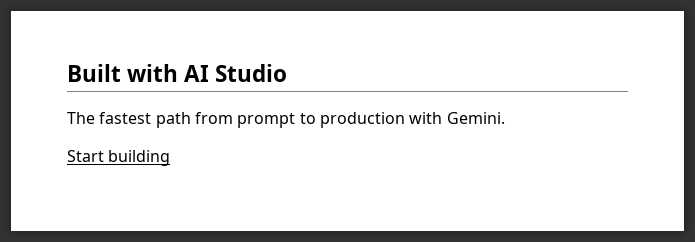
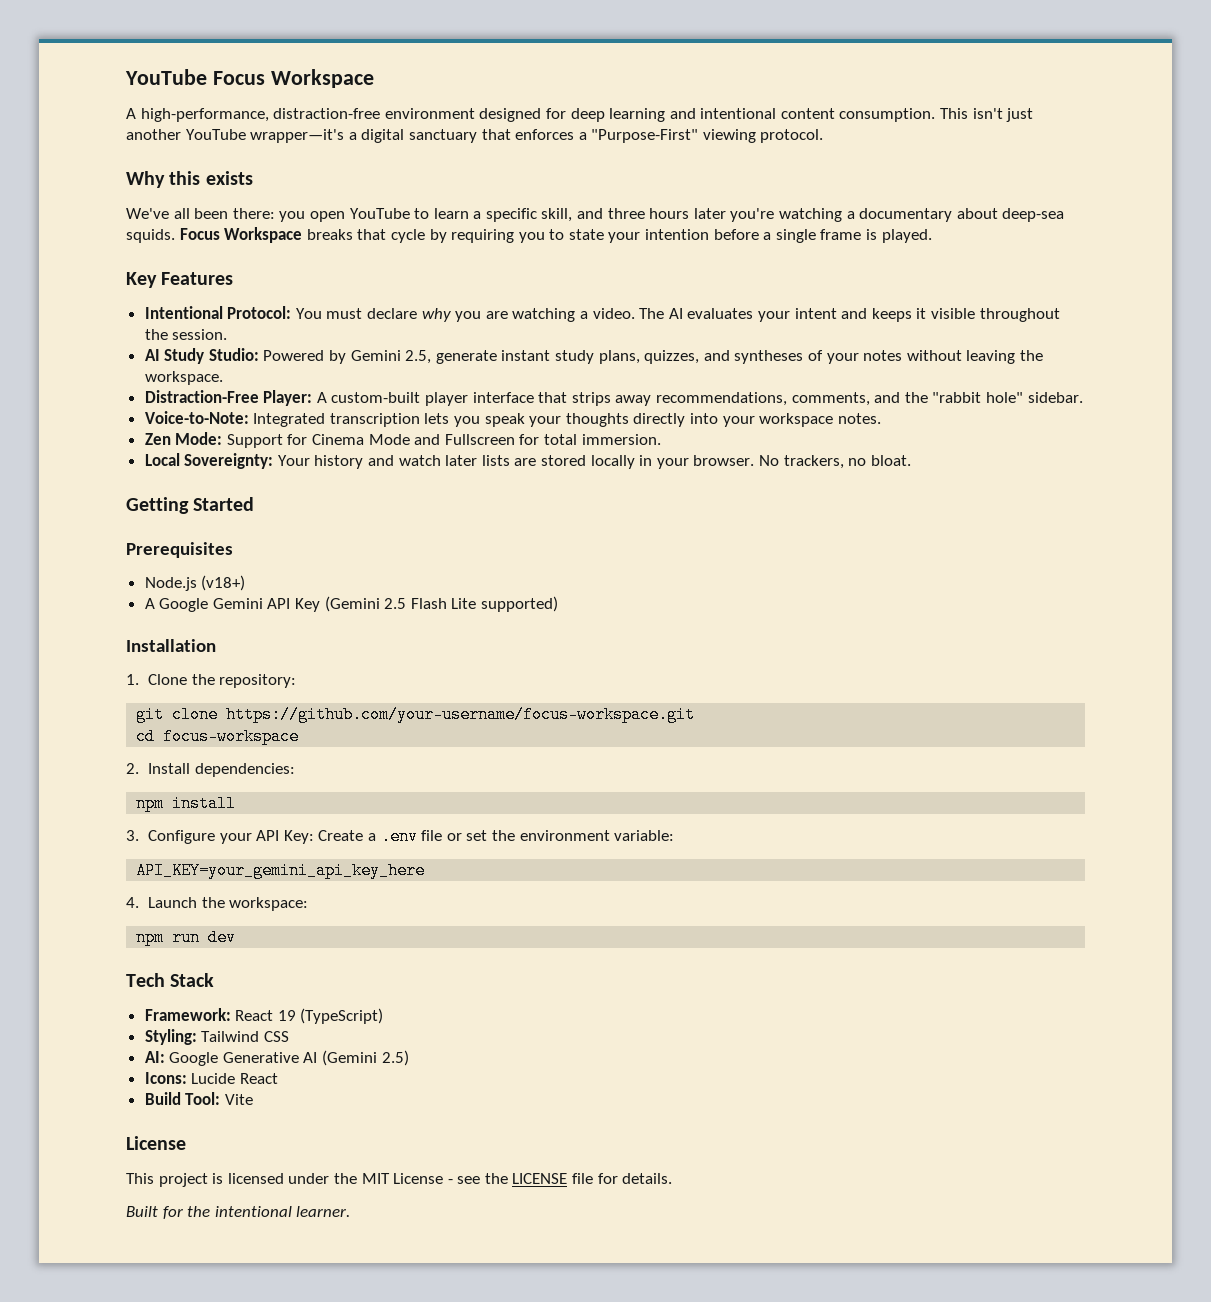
- Built with AI Studio
- The fastest path from prompt to production with Gemini.
- Start building
+ YouTube Focus Workspace
+ A high-performance, distraction-free environment designed for deep learning and intentional content consumption. This isn't just another YouTube wrapper—it's a digital sanctuary that enforces a "Purpose-First" viewing protocol.
+ Why this exists
+ We've all been there: you open YouTube to learn a specific skill, and three hours later you're watching a documentary about deep-sea squids. Focus Workspace breaks that cycle by requiring you to state your intention before a single frame is played.
+ Key Features
+ Intentional Protocol: You must declare why you are watching a video. The AI evaluates your intent and keeps it visible throughout the session.
+ AI Study Studio: Powered by Gemini 2.5, generate instant study plans, quizzes, and syntheses of your notes without leaving the workspace.
+ Distraction-Free Player: A custom-built player interface that strips away recommendations, comments, and the "rabbit hole" sidebar.
+ Voice-to-Note: Integrated transcription lets you speak your thoughts directly into your workspace notes.
+ Zen Mode: Support for Cinema Mode and Fullscreen for total immersion.
+ Local Sovereignty: Your history and watch later lists are stored locally in your browser. No trackers, no bloat.
+ Getting Started
+ Prerequisites
+ Node.js (v18+)
+ A Google Gemini API Key (Gemini 2.5 Flash Lite supported)
+ Installation
+ 1. Clone the repository:
+ git clone https://github.com/your-username/focus-workspace.git
+ cd focus-workspace
+ 2. Install dependencies:
+ npm install
+ 3. Configure your API Key: Create a .env file or set the environment variable:
+ API_KEY=your_gemini_api_key_here
+ 4. Launch the workspace:
+ npm run dev
+ Tech Stack
+ Framework: React 19 (TypeScript)
+ Styling: Tailwind CSS
+ AI: Google Generative AI (Gemini 2.5)
+ Icons: Lucide React
+ Build Tool: Vite
+ License
+ This project is licensed under the MIT License - see the LICENSE file for details.
+ Built for the intentional learner.

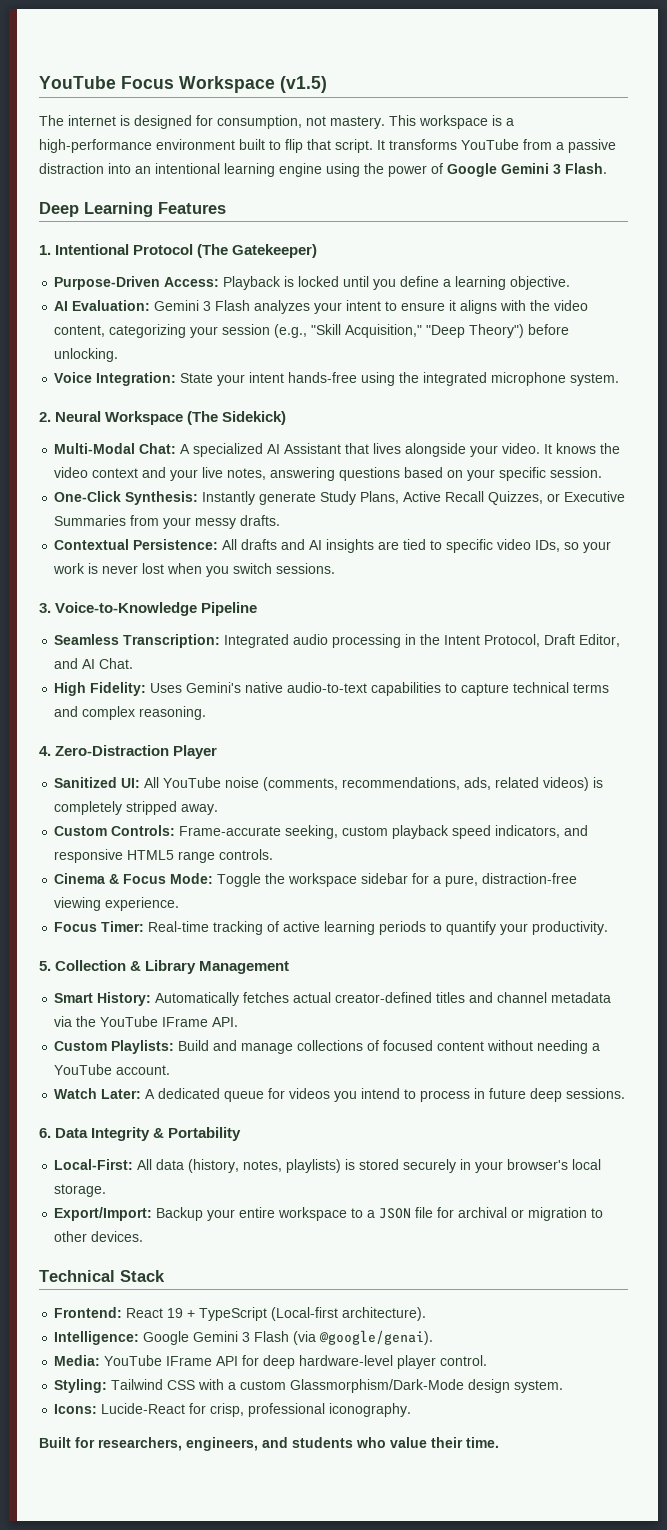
- YouTube Focus Workspace
- A high-performance, distraction-free environment designed for deep learning and intentional content consumption. This isn't just another YouTube wrapper—it's a digital sanctuary that enforces a "Purpose-First" viewing protocol.
- Why this exists
- We've all been there: you open YouTube to learn a specific skill, and three hours later you're watching a documentary about deep-sea squids. Focus Workspace breaks that cycle by requiring you to state your intention before a single frame is played.
- Key Features
- Intentional Protocol: You must declare why you are watching a video. The AI evaluates your intent and keeps it visible throughout the session.
- AI Study Studio: Powered by Gemini 2.5, generate instant study plans, quizzes, and syntheses of your notes without leaving the workspace.
- Distraction-Free Player: A custom-built player interface that strips away recommendations, comments, and the "rabbit hole" sidebar.
- Voice-to-Note: Integrated transcription lets you speak your thoughts directly into your workspace notes.
- Zen Mode: Support for Cinema Mode and Fullscreen for total immersion.
- Local Sovereignty: Your history and watch later lists are stored locally in your browser. No trackers, no bloat.
- Getting Started
- Prerequisites
- Node.js (v18+)
- A Google Gemini API Key (Gemini 2.5 Flash Lite supported)
- Installation
- 1. Clone the repository:
- git clone https://github.com/your-username/focus-workspace.git
- cd focus-workspace
- 2. Install dependencies:
- npm install
- 3. Configure your API Key: Create a .env file or set the environment variable:
- API_KEY=your_gemini_api_key_here
- 4. Launch the workspace:
- npm run dev
- Tech Stack
- Framework: React 19 (TypeScript)
- Styling: Tailwind CSS
- AI: Google Generative AI (Gemini 2.5)
- Icons: Lucide React
- Build Tool: Vite
- License
- This project is licensed under the MIT License - see the LICENSE file for details.
- Built for the intentional learner.
+ YouTube Focus Workspace (v1.5)
+ The internet is designed for consumption, not mastery. This workspace is a high-performance environment built to flip that script. It transforms YouTube from a passive distraction into an intentional learning engine using the power of Google Gemini 3 Flash.
+ Deep Learning Features
+ 1. Intentional Protocol (The Gatekeeper)
+ Purpose-Driven Access: Playback is locked until you define a learning objective.
+ AI Evaluation: Gemini 3 Flash analyzes your intent to ensure it aligns with the video content, categorizing your session (e.g., "Skill Acquisition," "Deep Theory") before unlocking.
+ Voice Integration: State your intent hands-free using the integrated microphone system.
+ 2. Neural Workspace (The Sidekick)
+ Multi-Modal Chat: A specialized AI Assistant that lives alongside your video. It knows the video context and your live notes, answering questions based on your specific session.
+ One-Click Synthesis: Instantly generate Study Plans, Active Recall Quizzes, or Executive Summaries from your messy drafts.
+ Contextual Persistence: All drafts and AI insights are tied to specific video IDs, so your work is never lost when you switch sessions.
+ 3. Voice-to-Knowledge Pipeline
+ Seamless Transcription: Integrated audio processing in the Intent Protocol, Draft Editor, and AI Chat.
+ High Fidelity: Uses Gemini's native audio-to-text capabilities to capture technical terms and complex reasoning.
+ 4. Zero-Distraction Player
+ Sanitized UI: All YouTube noise (comments, recommendations, ads, related videos) is completely stripped away.
+ Custom Controls: Frame-accurate seeking, custom playback speed indicators, and responsive HTML5 range controls.
+ Cinema & Focus Mode: Toggle the workspace sidebar for a pure, distraction-free viewing experience.
+ Focus Timer: Real-time tracking of active learning periods to quantify your productivity.
+ 5. Collection & Library Management
+ Smart History: Automatically fetches actual creator-defined titles and channel metadata via the YouTube IFrame API.
+ Custom Playlists: Build and manage collections of focused content without needing a YouTube account.
+ Watch Later: A dedicated queue for videos you intend to process in future deep sessions.
+ 6. Data Integrity & Portability
+ Local-First: All data (history, notes, playlists) is stored securely in your browser's local storage.
+ Export/Import: Backup your entire workspace to a JSON file for archival or migration to other devices.
+ Technical Stack
+ Frontend: React 19 + TypeScript (Local-first architecture).
+ Intelligence: Google Gemini 3 Flash (via @google/genai).
+ Media: YouTube IFrame API for deep hardware-level player control.
+ Styling: Tailwind CSS with a custom Glassmorphism/Dark-Mode design system.
+ Icons: Lucide-React for crisp, professional iconography.
+ Built for researchers, engineers, and students who value their time.

